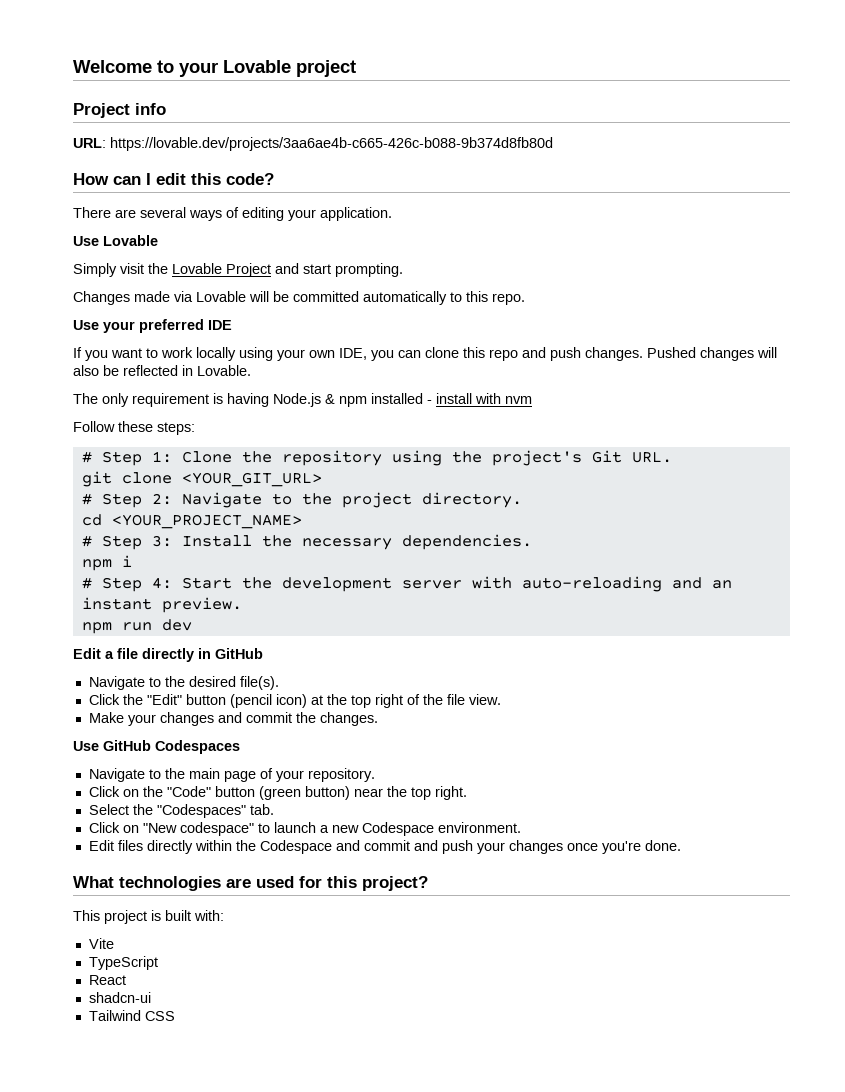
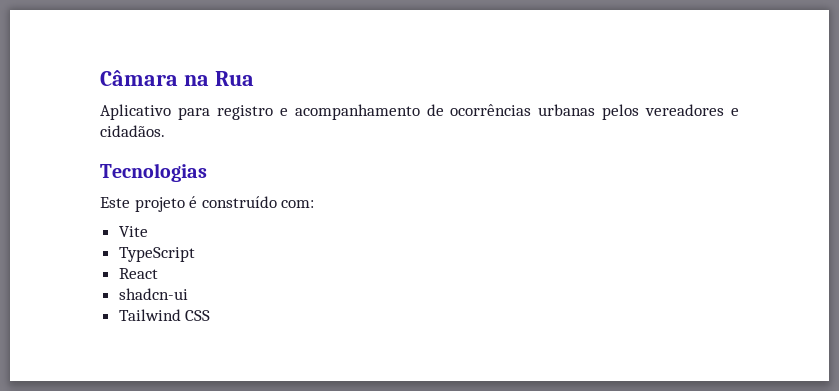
- Welcome to your Lovable project
- Project info
- URL: https://lovable.dev/projects/3aa6ae4b-c665-426c-b088-9b374d8fb80d
- How can I edit this code?
- There are several ways of editing your application.
- Use Lovable
- Simply visit the Lovable Project and start prompting.
- Changes made via Lovable will be committed automatically to this repo.
- Use your preferred IDE
- If you want to work locally using your own IDE, you can clone this repo and push changes. Pushed changes will also be reflected in Lovable.
- The only requirement is having Node.js & npm installed - install with nvm
- Follow these steps:
- # Step 1: Clone the repository using the project's Git URL.
- git clone <YOUR_GIT_URL>
- # Step 2: Navigate to the project directory.
- cd <YOUR_PROJECT_NAME>
- # Step 3: Install the necessary dependencies.
- npm i
- # Step 4: Start the development server with auto-reloading and an instant preview.
- npm run dev
- Edit a file directly in GitHub
- Navigate to the desired file(s).
- Click the "Edit" button (pencil icon) at the top right of the file view.
- Make your changes and commit the changes.
- Use GitHub Codespaces
- Navigate to the main page of your repository.
- Click on the "Code" button (green button) near the top right.
- Select the "Codespaces" tab.
- Click on "New codespace" to launch a new Codespace environment.
- Edit files directly within the Codespace and commit and push your changes once you're done.
- What technologies are used for this project?
- This project is built with:
+ Câmara na Rua
+ Aplicativo para registro e acompanhamento de ocorrências urbanas pelos vereadores e cidadãos.
+ Tecnologias
+ Este projeto é construído com:

